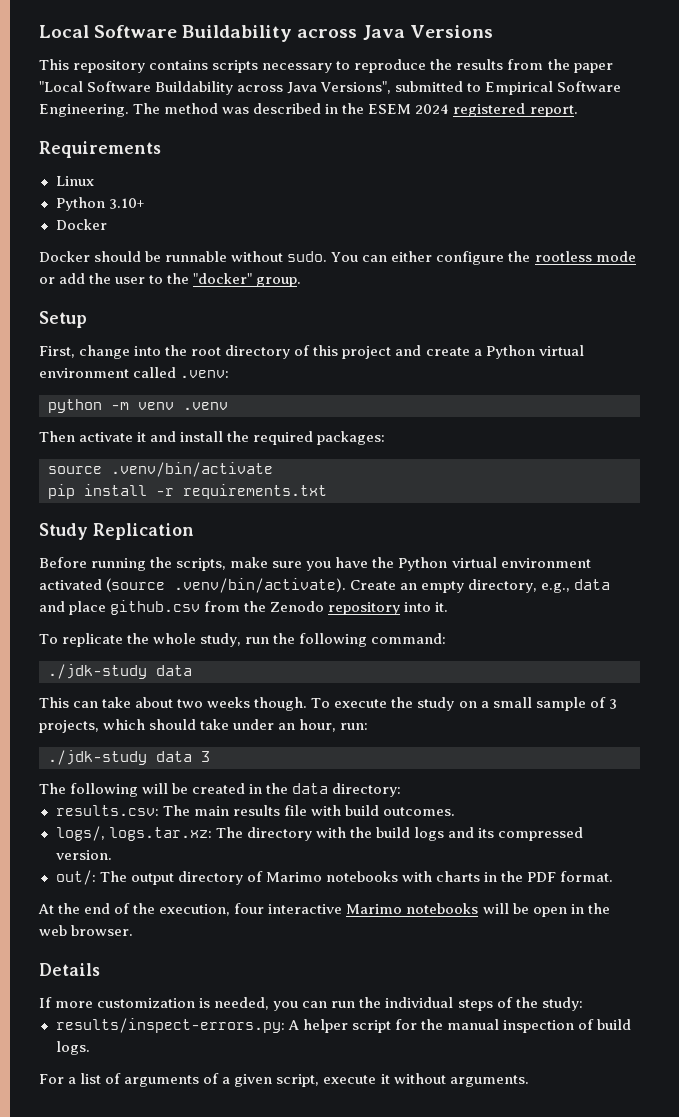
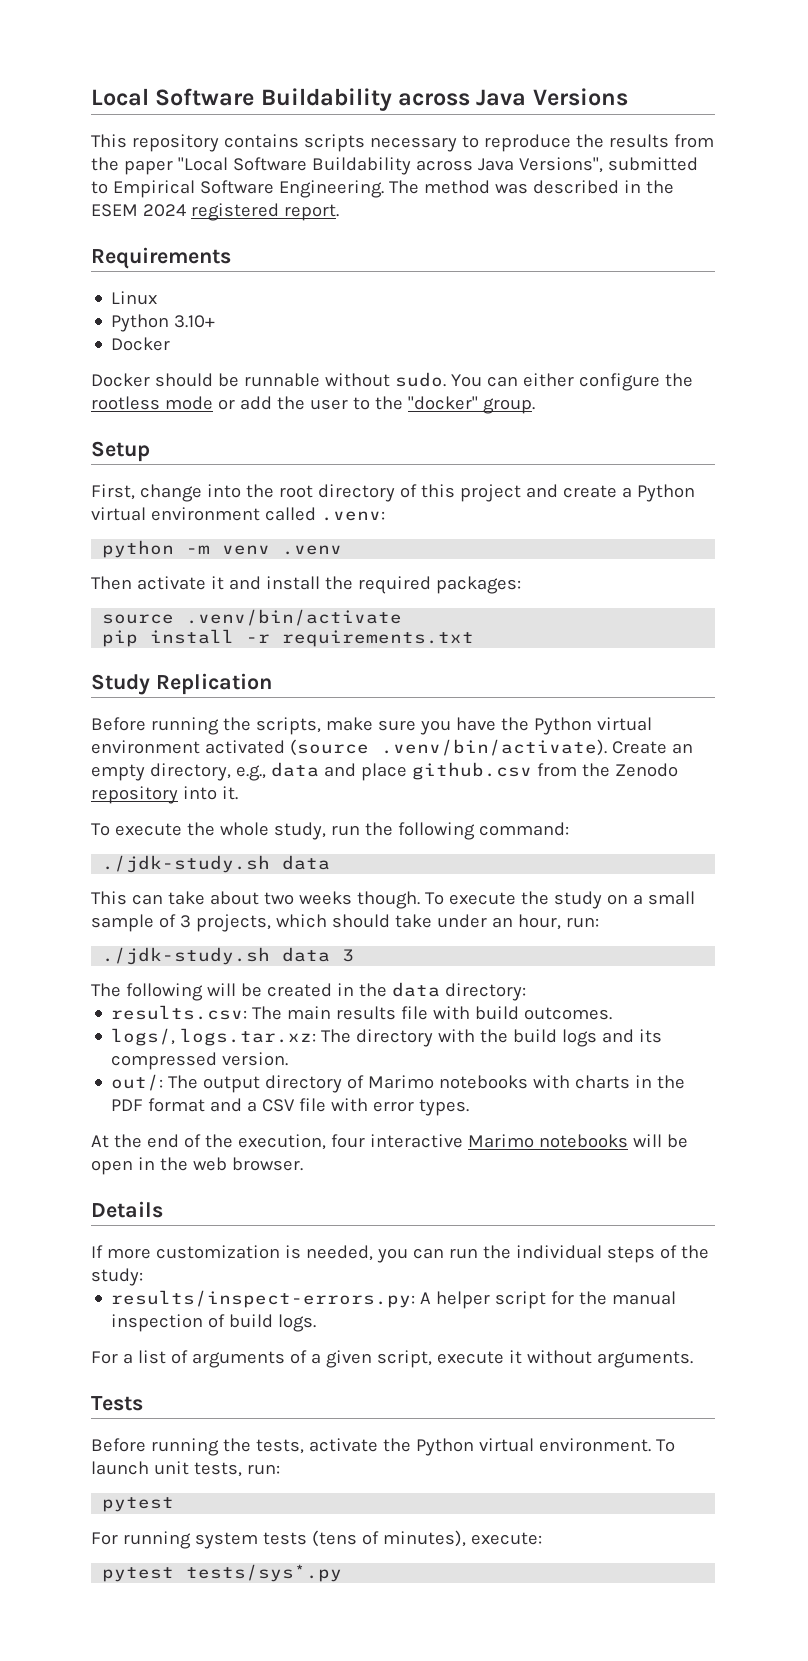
- To replicate the whole study, run the following command:
- ./jdk-study data
+ To execute the whole study, run the following command:
+ ./jdk-study.sh data
- ./jdk-study data 3
+ ./jdk-study.sh data 3
- out/: The output directory of Marimo notebooks with charts in the PDF format.
+ out/: The output directory of Marimo notebooks with charts in the PDF format and a CSV file with error types.
+ Tests
+ Before running the tests, activate the Python virtual environment. To launch unit tests, run:
+ pytest
+ For running system tests (tens of minutes), execute:
+ pytest tests/sys*.py

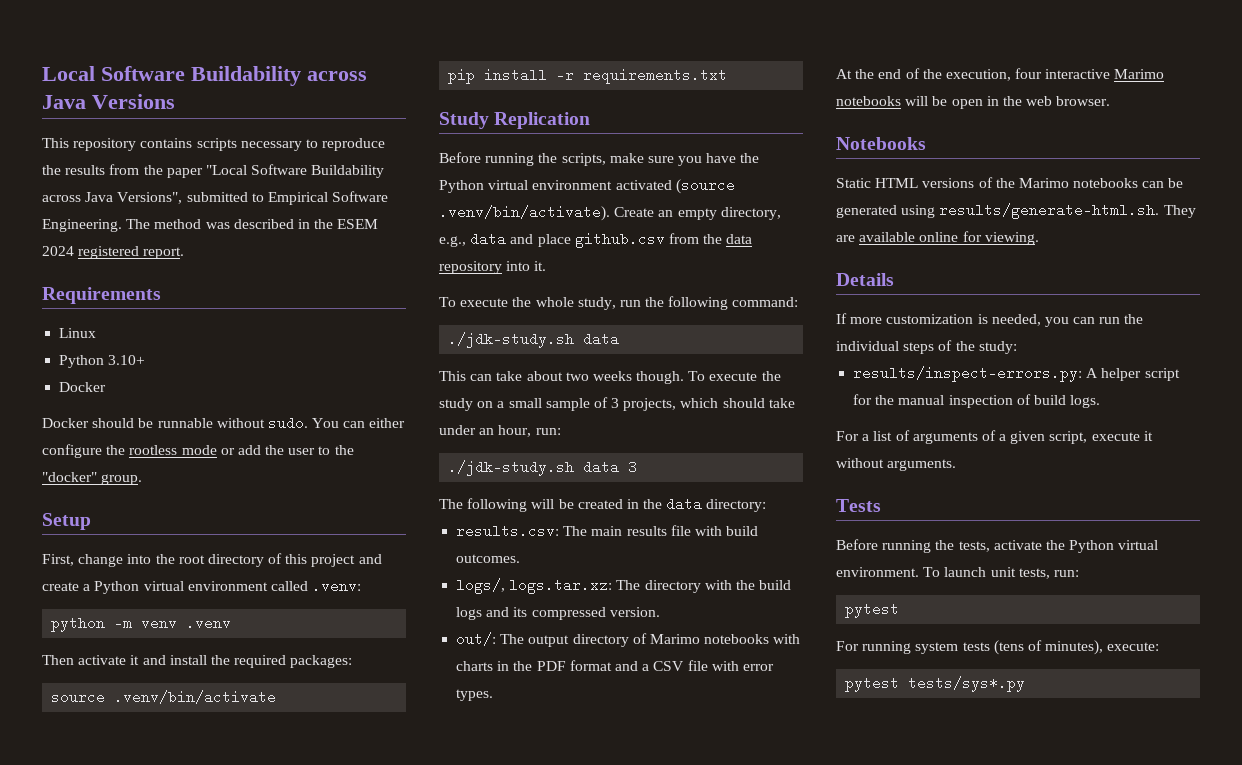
- Before running the scripts, make sure you have the Python virtual environment activated (source .venv/bin/activate). Create an empty directory, e.g., data and place github.csv from the Zenodo repository into it.
+ Before running the scripts, make sure you have the Python virtual environment activated (source .venv/bin/activate). Create an empty directory, e.g., data and place github.csv from the data repository into it.
+ Notebooks
+ Static HTML versions of the Marimo notebooks can be generated using results/generate-html.sh. They are available online for viewing.

